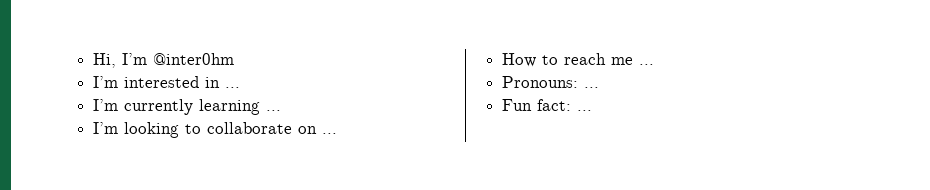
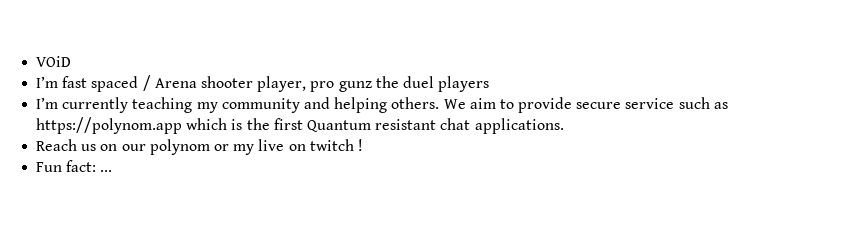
- Hi, I’m @inter0hm
- I’m interested in ...
- I’m currently learning ...
- I’m looking to collaborate on ...
- How to reach me ...
- Pronouns: ...
+ VOiD
+ I’m fast spaced / Arena shooter player, pro gunz the duel players
+ I’m currently teaching my community and helping others. We aim to provide secure service such as https://polynom.app which is the first Quantum resistant chat applications.
+ Reach us on our polynom or my live on twitch !

